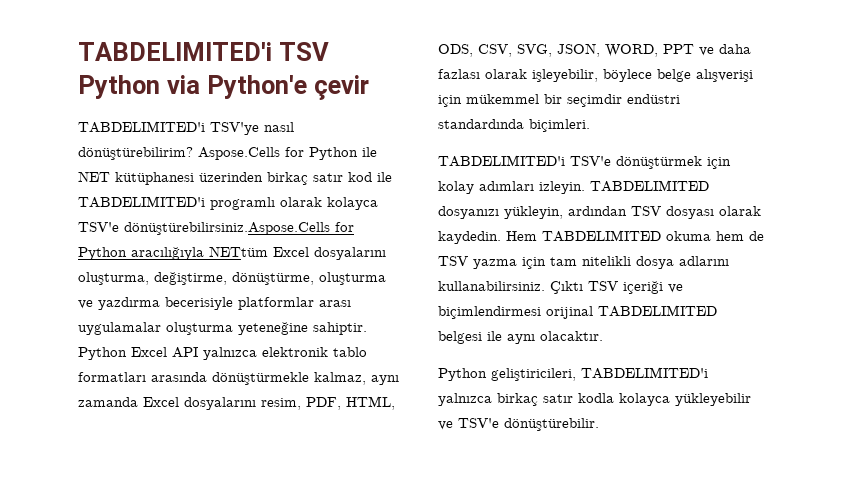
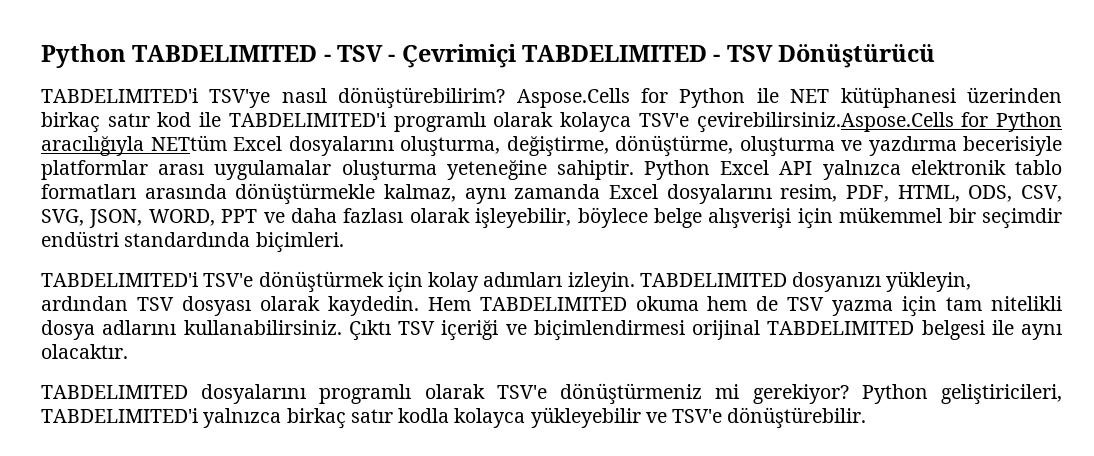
- TABDELIMITED'i TSV Python via Python'e çevir
+ Python TABDELIMITED - TSV - Çevrimiçi TABDELIMITED - TSV Dönüştürücü
- Aspose.Cells for Python ile NET kütüphanesi üzerinden birkaç satır kod ile TABDELIMITED'i programlı olarak kolayca TSV'e dönüştürebilirsiniz.Aspose.Cells for Python aracılığıyla NETtüm Excel dosyalarını oluşturma, değiştirme, dönüştürme, oluşturma ve yazdırma becerisiyle platformlar arası uygulamalar oluşturma yeteneğine sahiptir.
+ Aspose.Cells for Python ile NET kütüphanesi üzerinden birkaç satır kod ile TABDELIMITED'i programlı olarak kolayca TSV'e çevirebilirsiniz.Aspose.Cells for Python aracılığıyla NETtüm Excel dosyalarını oluşturma, değiştirme, dönüştürme, oluşturma ve yazdırma becerisiyle platformlar arası uygulamalar oluşturma yeteneğine sahiptir.
+ TABDELIMITED dosyalarını programlı olarak TSV'e dönüştürmeniz mi gerekiyor?

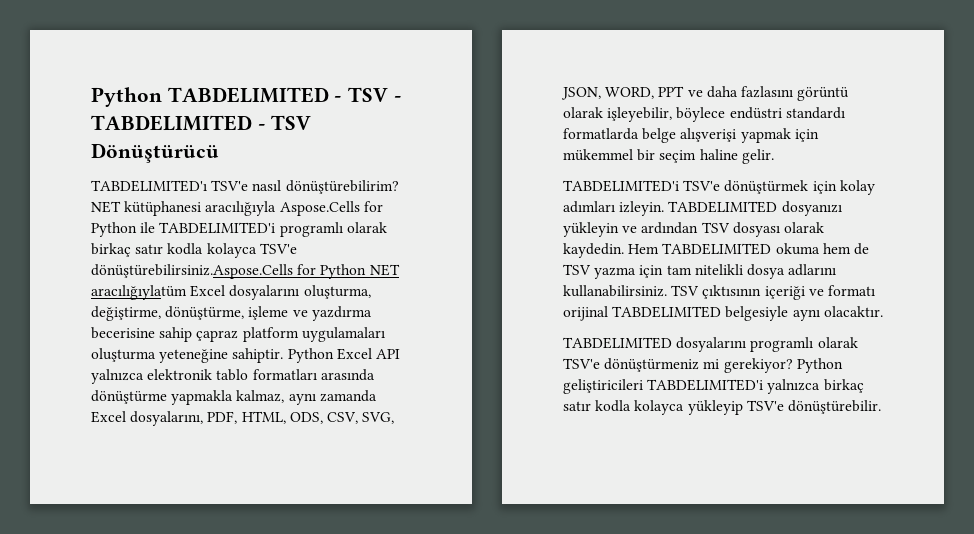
- Python TABDELIMITED - TSV - Çevrimiçi TABDELIMITED - TSV Dönüştürücü
+ Python TABDELIMITED - TSV - TABDELIMITED - TSV Dönüştürücü
- TABDELIMITED'i TSV'ye nasıl dönüştürebilirim? Aspose.Cells for Python ile NET kütüphanesi üzerinden birkaç satır kod ile TABDELIMITED'i programlı olarak kolayca TSV'e çevirebilirsiniz.Aspose.Cells for Python aracılığıyla NETtüm Excel dosyalarını oluşturma, değiştirme, dönüştürme, oluşturma ve yazdırma becerisiyle platformlar arası uygulamalar oluşturma yeteneğine sahiptir.
+ TABDELIMITED'ı TSV'e nasıl dönüştürebilirim? NET kütüphanesi aracılığıyla Aspose.Cells for Python ile TABDELIMITED'i programlı olarak birkaç satır kodla kolayca TSV'e dönüştürebilirsiniz.Aspose.Cells for Python NET aracılığıylatüm Excel dosyalarını oluşturma, değiştirme, dönüştürme, işleme ve yazdırma becerisine sahip çapraz platform uygulamaları oluşturma yeteneğine sahiptir.
- Python Excel API yalnızca elektronik tablo formatları arasında dönüştürmekle kalmaz, aynı zamanda Excel dosyalarını resim, PDF, HTML, ODS, CSV, SVG, JSON, WORD, PPT ve daha fazlası olarak işleyebilir, böylece belge alışverişi için mükemmel bir seçimdir endüstri standardında biçimleri.
+ Python Excel API yalnızca elektronik tablo formatları arasında dönüştürme yapmakla kalmaz, aynı zamanda Excel dosyalarını, PDF, HTML, ODS, CSV, SVG, JSON, WORD, PPT ve daha fazlasını görüntü olarak işleyebilir, böylece endüstri standardı formatlarda belge alışverişi yapmak için mükemmel bir seçim haline gelir.
- TABDELIMITED dosyanızı yükleyin, ardından TSV dosyası olarak kaydedin.
+ TABDELIMITED dosyanızı yükleyin ve ardından TSV dosyası olarak kaydedin.
- Çıktı TSV içeriği ve biçimlendirmesi orijinal TABDELIMITED belgesi ile aynı olacaktır.
+ TSV çıktısının içeriği ve formatı orijinal TABDELIMITED belgesiyle aynı olacaktır.
- Python geliştiricileri, TABDELIMITED'i yalnızca birkaç satır kodla kolayca yükleyebilir ve TSV'e dönüştürebilir.
+ Python geliştiricileri TABDELIMITED'i yalnızca birkaç satır kodla kolayca yükleyip TSV'e dönüştürebilir.

